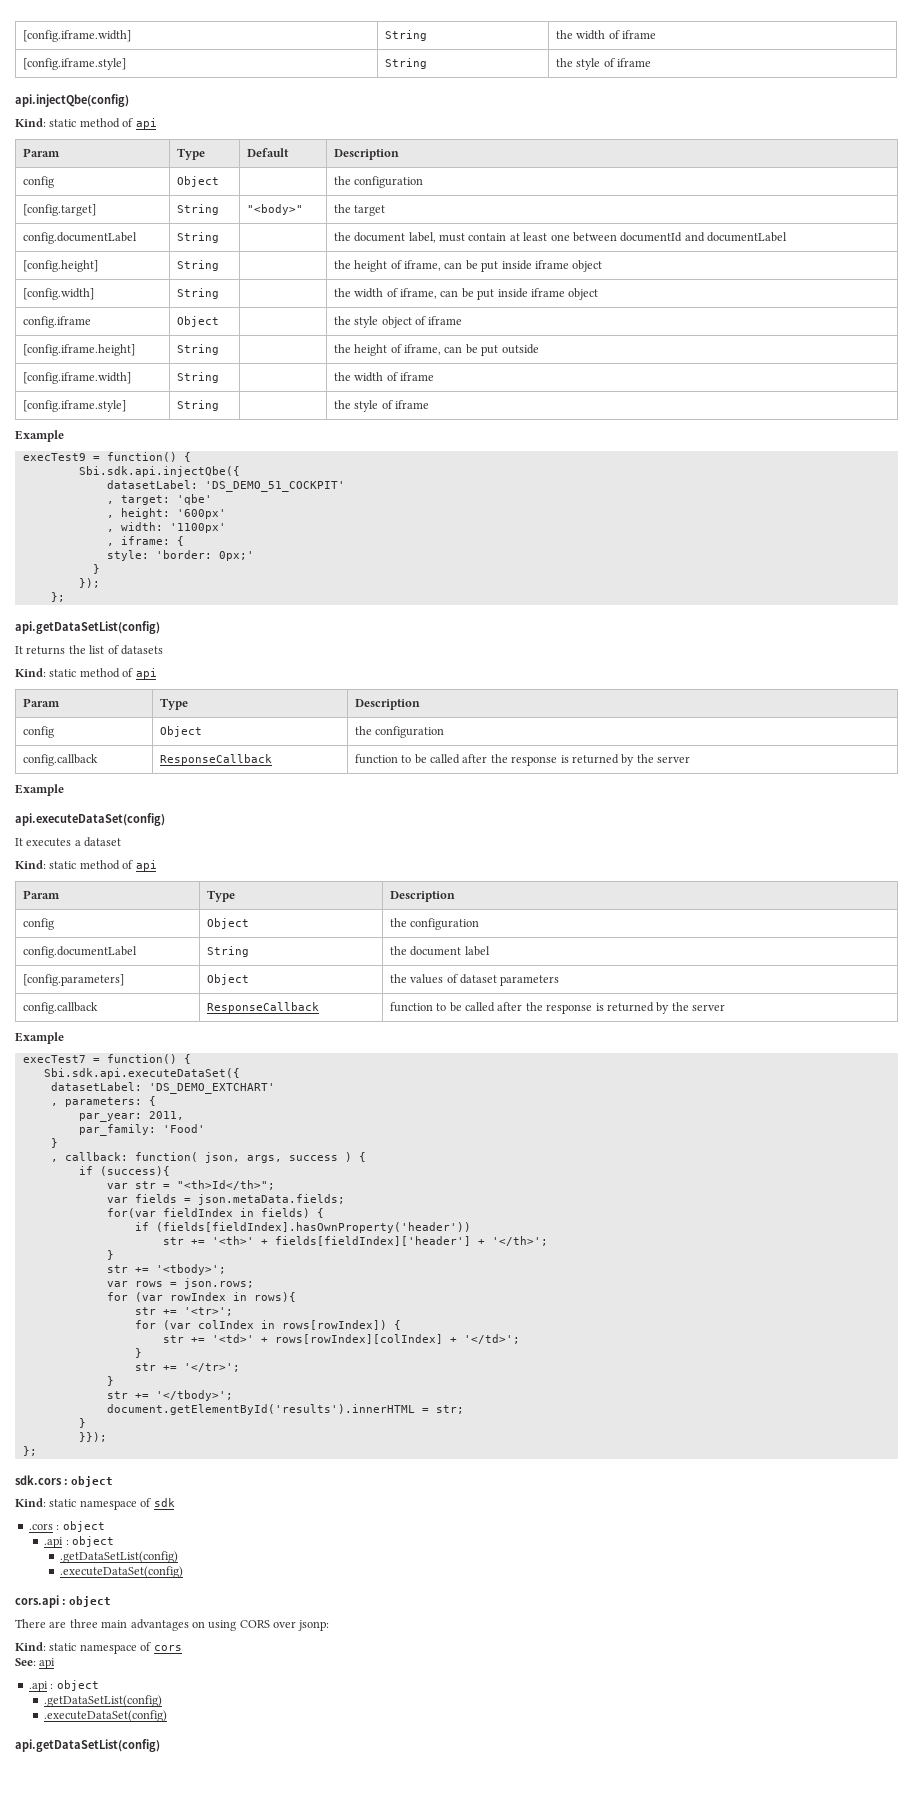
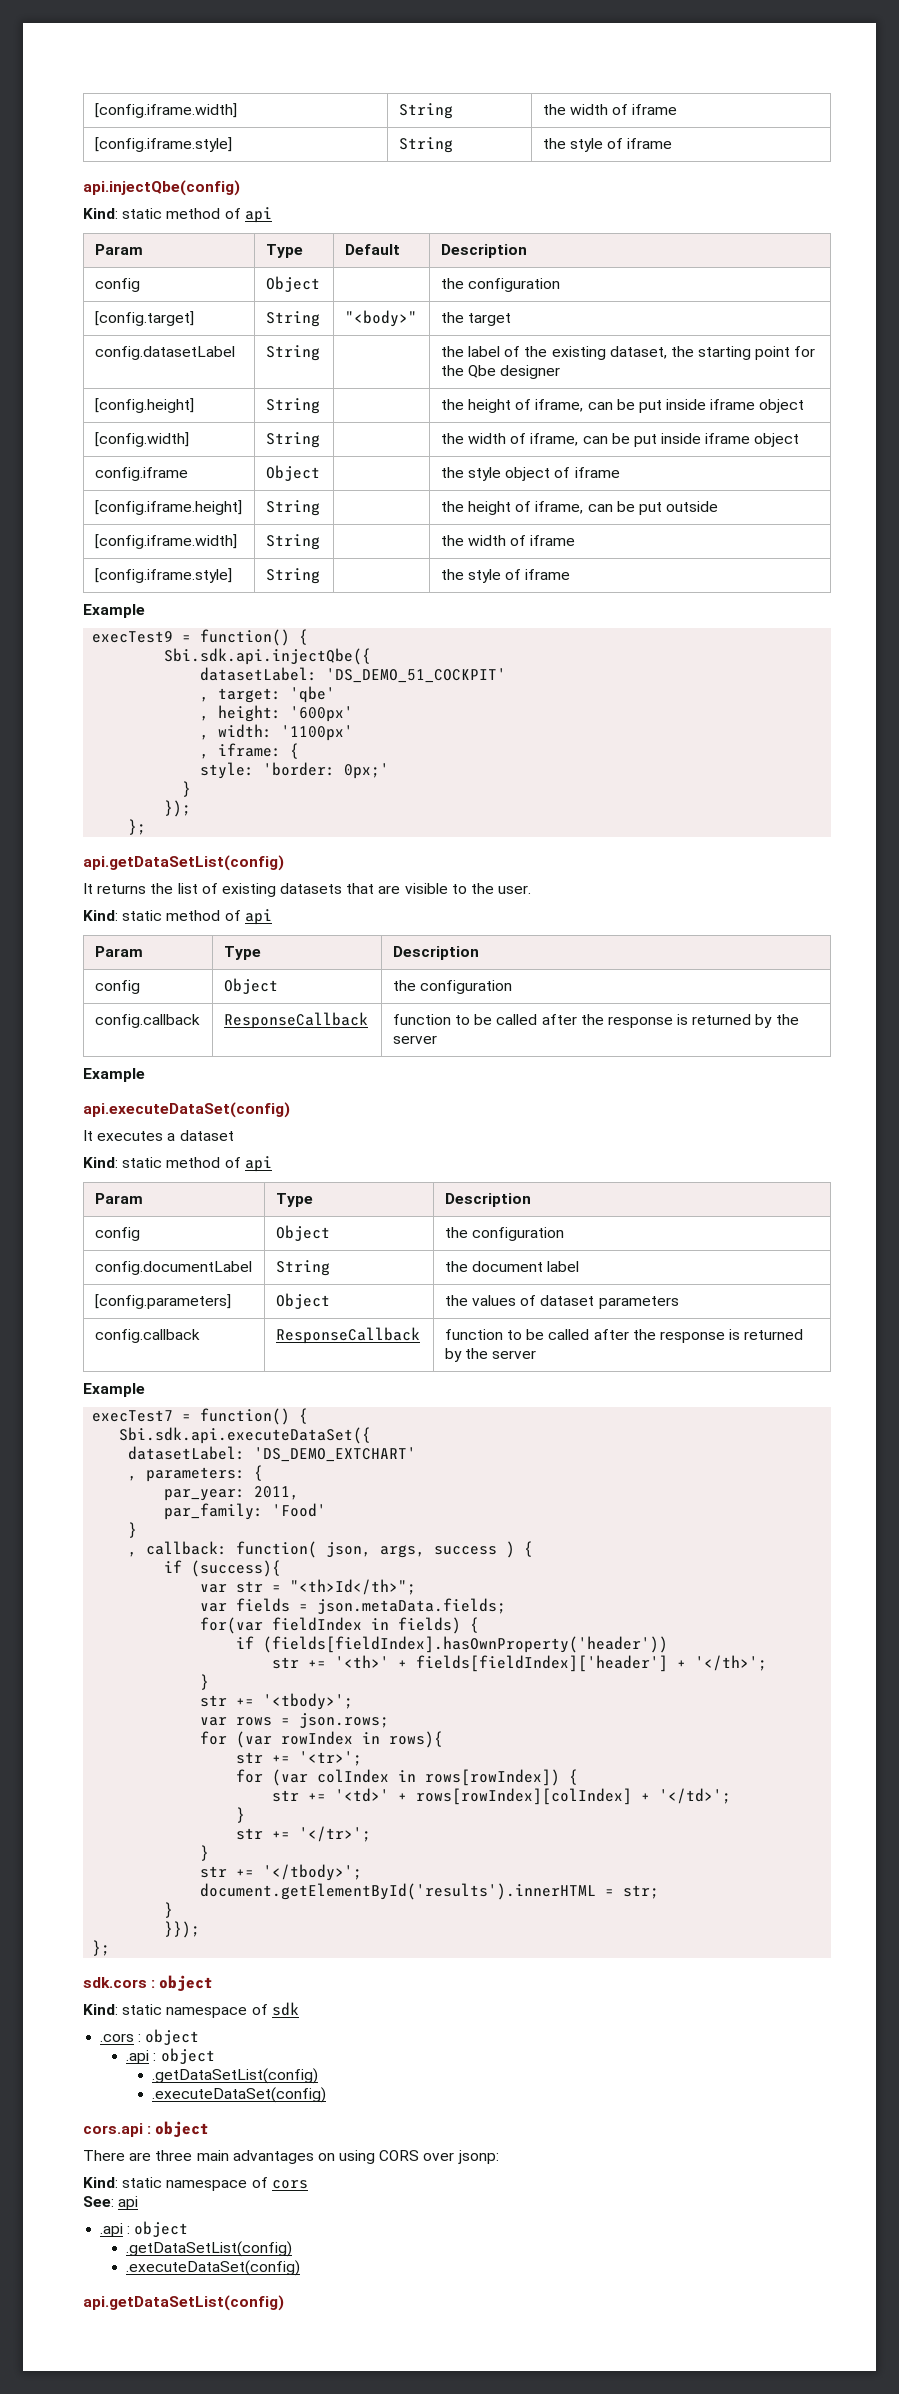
- config.documentLabel | String | | the document label, must contain at least one between documentId and documentLabel
+ config.datasetLabel | String | | the label of the existing dataset, the starting point for the Qbe designer
- It returns the list of datasets
+ It returns the list of existing datasets that are visible to the user.

